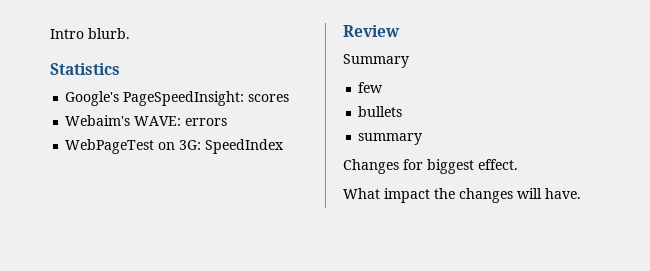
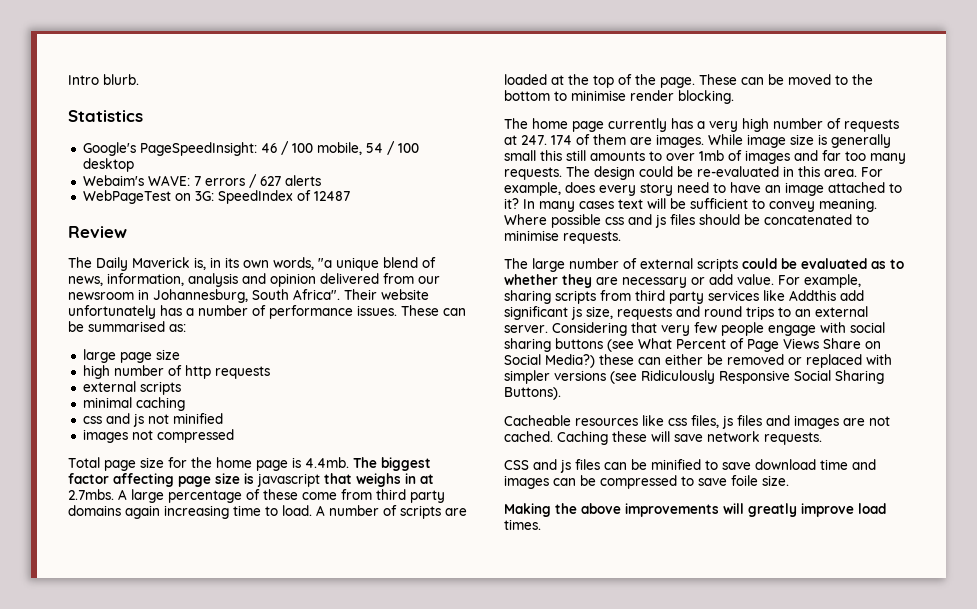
- Google's PageSpeedInsight: scores
+ Google's PageSpeedInsight: 46 / 100 mobile, 54 / 100 desktop
- Webaim's WAVE: errors
+ Webaim's WAVE: 7 errors / 627 alerts
- WebPageTest on 3G: SpeedIndex
+ WebPageTest on 3G: SpeedIndex of 12487
- Summary
- few
- bullets
- summary
- Changes for biggest effect.
- What impact the changes will have.
+ The Daily Maverick is, in its own words, "a unique blend of news, information, analysis and opinion delivered from our newsroom in Johannesburg, South Africa". Their website unfortunately has a number of performance issues. These can be summarised as:
+ large page size
+ high number of http requests
+ external scripts
+ minimal caching
+ css and js not minified
+ images not compressed
+ Total page size for the home page is 4.4mb. The biggest factor affecting page size is javascript that weighs in at 2.7mbs. A large percentage of these come from third party domains again increasing time to load. A number of scripts are loaded at the top of the page. These can be moved to the bottom to minimise render blocking.
+ The home page currently has a very high number of requests at 247. 174 of them are images. While image size is generally small this still amounts to over 1mb of images and far too many requests. The design could be re-evaluated in this area. For example, does every story need to have an image attached to it? In many cases text will be sufficient to convey meaning. Where possible css and js files should be concatenated to minimise requests.
+ The large number of external scripts could be evaluated as to whether they are necessary or add value. For example, sharing scripts from third party services like Addthis add significant js size, requests and round trips to an external server. Considering that very few people engage with social sharing buttons (see What Percent of Page Views Share on Social Media?) these can either be removed or replaced with simpler versions (see Ridiculously Responsive Social Sharing Buttons).
+ Cacheable resources like css files, js files and images are not cached. Caching these will save network requests.
+ CSS and js files can be minified to save download time and images can be compressed to save foile size.
+ Making the above improvements will greatly improve load times.

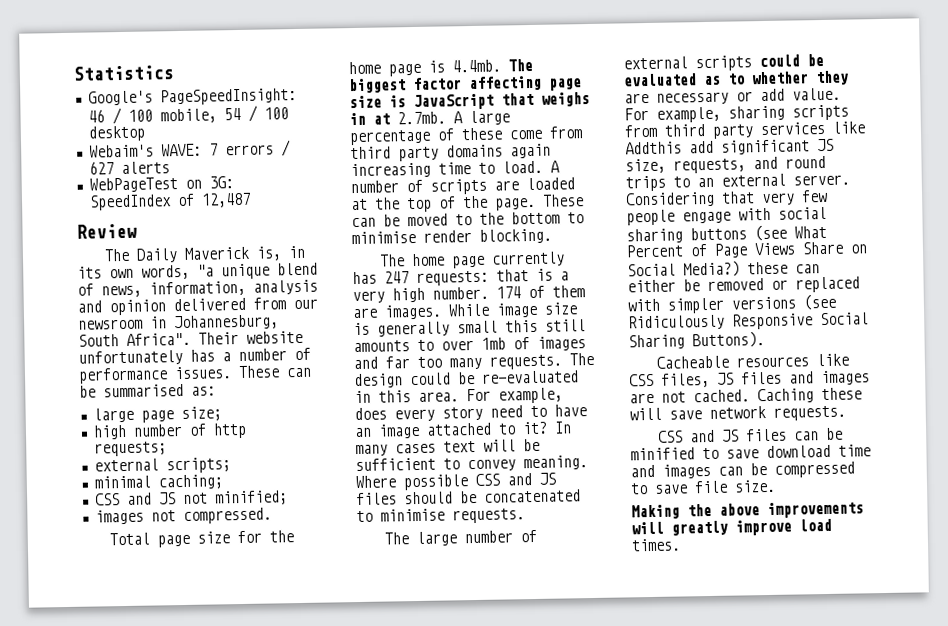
- Intro blurb.
- WebPageTest on 3G: SpeedIndex of 12487
+ WebPageTest on 3G: SpeedIndex of 12,487
- large page size
+ large page size;
- high number of http requests
- external scripts
+ high number of http requests;
+ external scripts;
- minimal caching
- css and js not minified
+ minimal caching;
+ CSS and JS not minified;
- images not compressed
+ images not compressed.
- Total page size for the home page is 4.4mb. The biggest factor affecting page size is javascript that weighs in at 2.7mbs. A large percentage of these come from third party domains again increasing time to load.
+ Total page size for the home page is 4.4mb. The biggest factor affecting page size is JavaScript that weighs in at 2.7mb. A large percentage of these come from third party domains again increasing time to load.
- The home page currently has a very high number of requests at 247. 174 of them are images.
+ The home page currently has 247 requests: that is a very high number. 174 of them are images.
- Where possible css and js files should be concatenated to minimise requests.
+ Where possible CSS and JS files should be concatenated to minimise requests.
- For example, sharing scripts from third party services like Addthis add significant js size, requests and round trips to an external server.
+ For example, sharing scripts from third party services like Addthis add significant JS size, requests, and round trips to an external server.
- Cacheable resources like css files, js files and images are not cached.
+ Cacheable resources like CSS files, JS files and images are not cached.
- CSS and js files can be minified to save download time and images can be compressed to save foile size.
+ CSS and JS files can be minified to save download time and images can be compressed to save file size.

